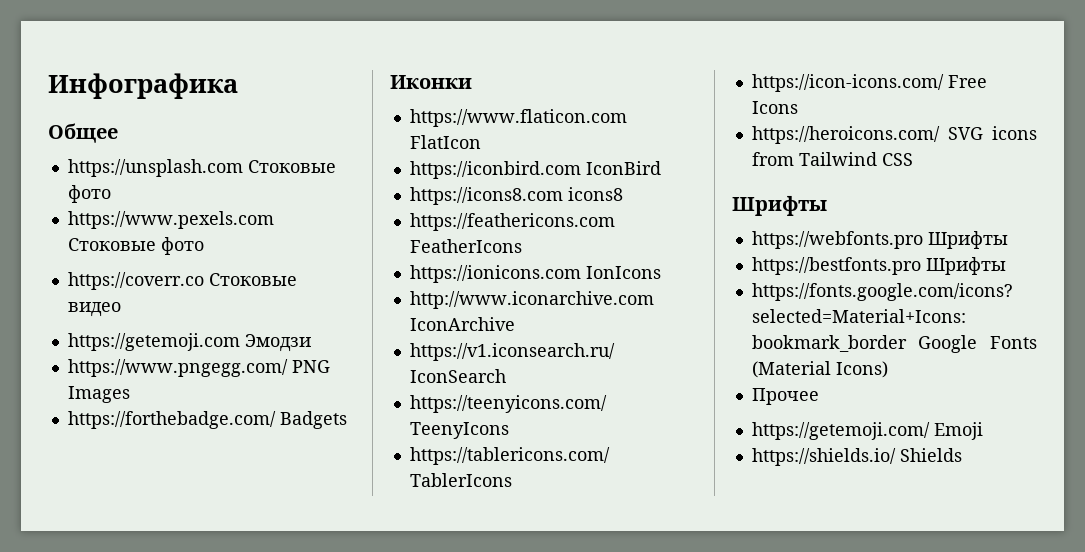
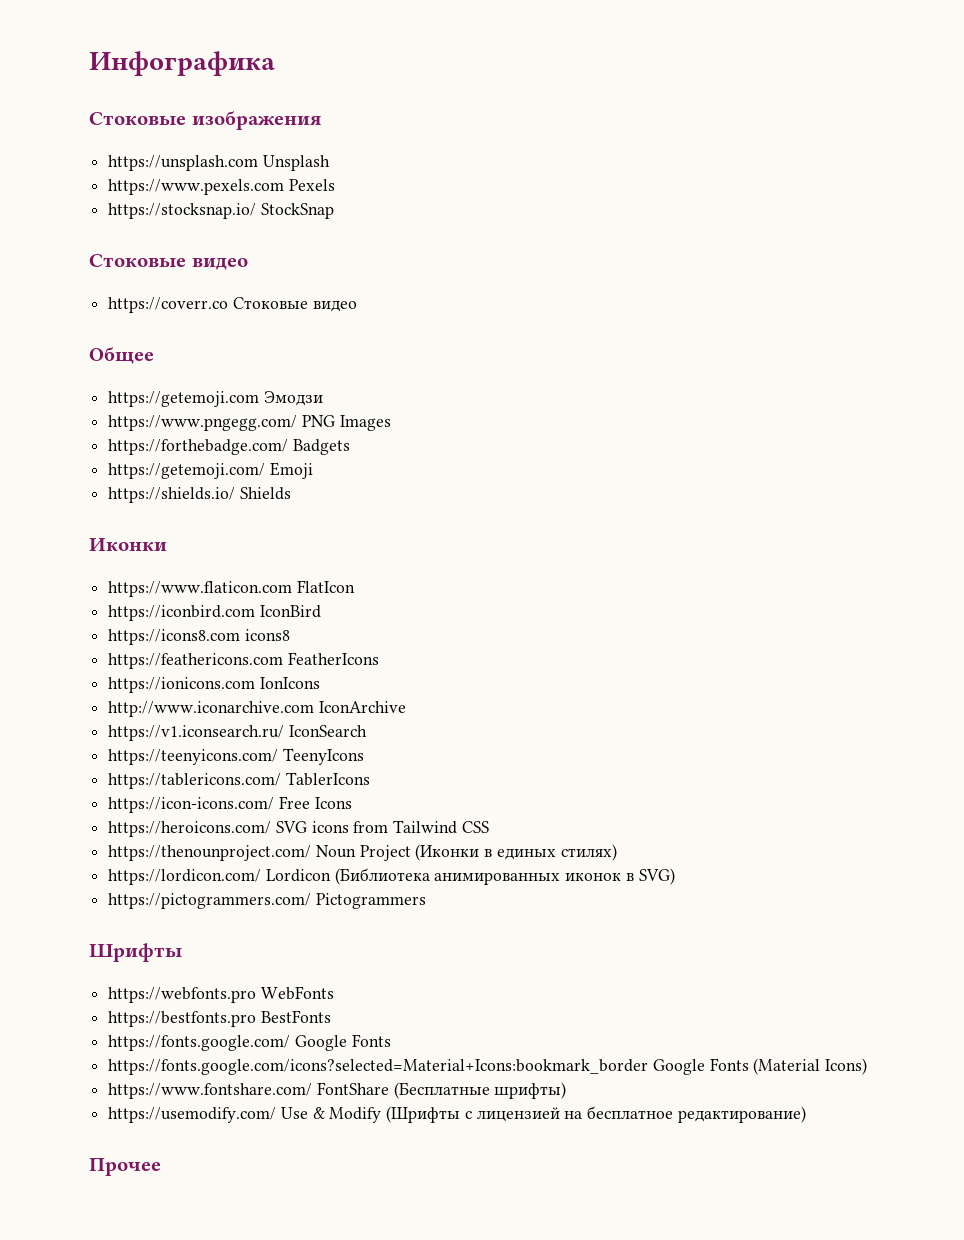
- Общее
+ Стоковые изображения
- https://unsplash.com Стоковые фото
+ https://unsplash.com Unsplash
- https://www.pexels.com Стоковые фото
+ https://www.pexels.com Pexels
+ https://stocksnap.io/ StockSnap
+ Стоковые видео
+ Общее
+ https://getemoji.com/ Emoji
+ https://shields.io/ Shields
+ https://thenounproject.com/ Noun Project (Иконки в единых стилях)
+ https://lordicon.com/ Lordicon (Библиотека анимированных иконок в SVG)
+ https://pictogrammers.com/ Pictogrammers
- https://webfonts.pro Шрифты
+ https://webfonts.pro WebFonts
- https://bestfonts.pro Шрифты
+ https://bestfonts.pro BestFonts
+ https://fonts.google.com/ Google Fonts
+ https://www.fontshare.com/ FontShare (Бесплатные шрифты)
+ https://usemodify.com/ Use & Modify (Шрифты с лицензией на бесплатное редактирование)
  Прочее
- https://getemoji.com/ Emoji
- https://shields.io/ Shields

